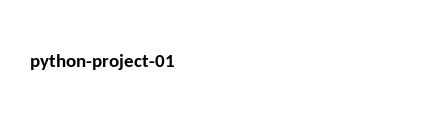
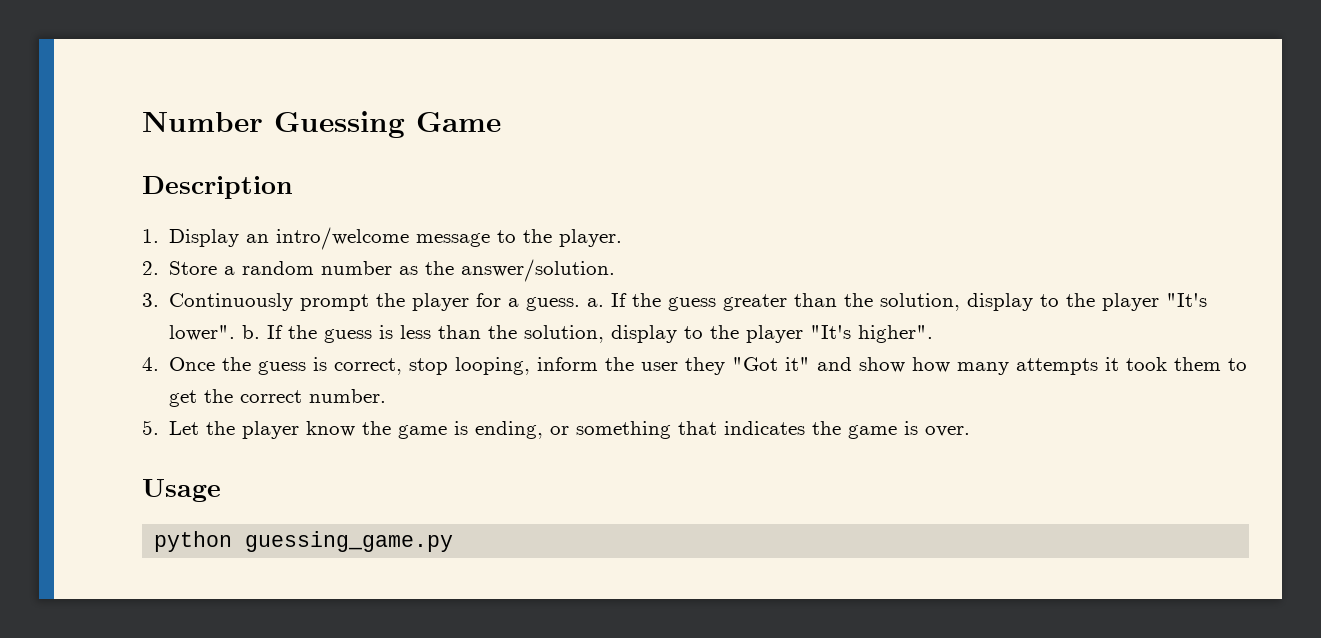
- python-project-01
+ Number Guessing Game
+ Description
+ 1. Display an intro/welcome message to the player.
+ 2. Store a random number as the answer/solution.
+ 3. Continuously prompt the player for a guess. a. If the guess greater than the solution, display to the player "It's lower". b. If the guess is less than the solution, display to the player "It's higher".
+ 4. Once the guess is correct, stop looping, inform the user they "Got it" and show how many attempts it took them to get the correct number.
+ 5. Let the player know the game is ending, or something that indicates the game is over.
+ Usage
+ python guessing_game.py

